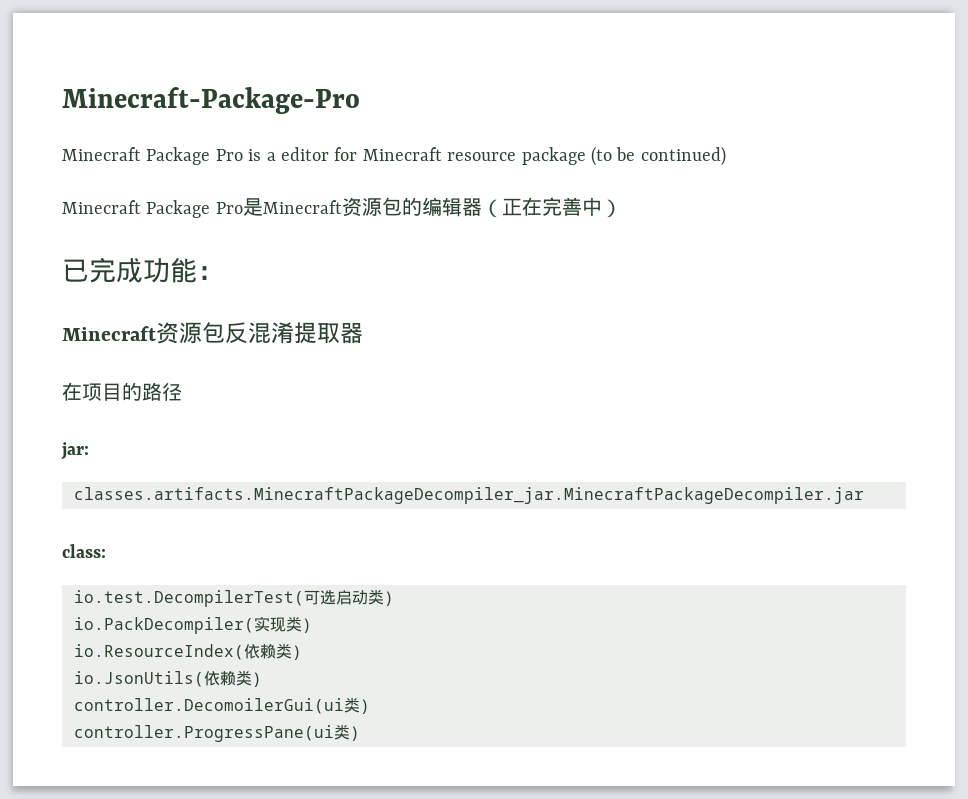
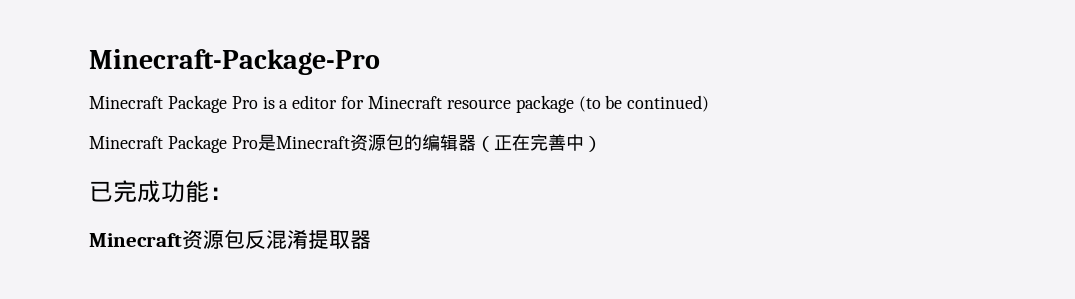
- 在项目的路径
- jar:
- classes.artifacts.MinecraftPackageDecompiler_jar.MinecraftPackageDecompiler.jar
- class:
- io.test.DecompilerTest(可选启动类)
- io.PackDecompiler(实现类)
- io.ResourceIndex(依赖类)
- io.JsonUtils(依赖类)
- controller.DecomoilerGui(ui类)
- controller.ProgressPane(ui类)

